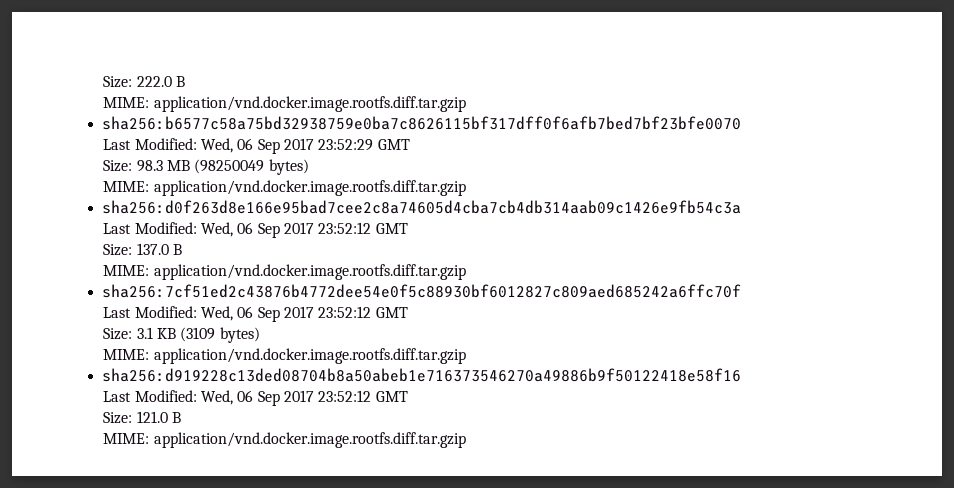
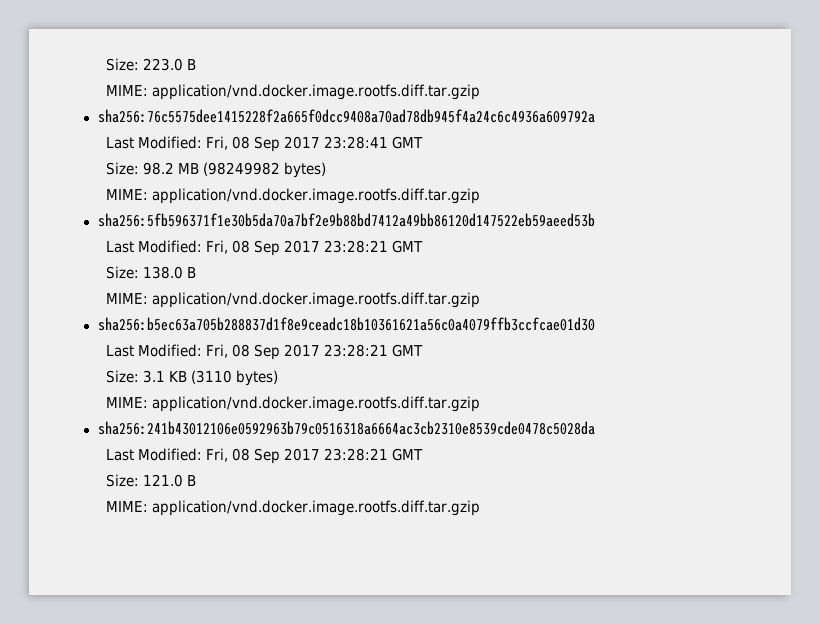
- Size: 222.0 B
+ Size: 223.0 B
  MIME: application/vnd.docker.image.rootfs.diff.tar.gzip
- sha256:b6577c58a75bd32938759e0ba7c8626115bf317dff0f6afb7bed7bf23bfe0070
- Last Modified: Wed, 06 Sep 2017 23:52:29 GMT
- Size: 98.3 MB (98250049 bytes)
+ sha256:76c5575dee1415228f2a665f0dcc9408a70ad78db945f4a24c6c4936a609792a
+ Last Modified: Fri, 08 Sep 2017 23:28:41 GMT
+ Size: 98.2 MB (98249982 bytes)
  MIME: application/vnd.docker.image.rootfs.diff.tar.gzip
- sha256:d0f263d8e166e95bad7cee2c8a74605d4cba7cb4db314aab09c1426e9fb54c3a
- Last Modified: Wed, 06 Sep 2017 23:52:12 GMT
- Size: 137.0 B
+ sha256:5fb596371f1e30b5da70a7bf2e9b88bd7412a49bb86120d147522eb59aeed53b
+ Last Modified: Fri, 08 Sep 2017 23:28:21 GMT
+ Size: 138.0 B
  MIME: application/vnd.docker.image.rootfs.diff.tar.gzip
- sha256:7cf51ed2c43876b4772dee54e0f5c88930bf6012827c809aed685242a6ffc70f
- Last Modified: Wed, 06 Sep 2017 23:52:12 GMT
+ sha256:b5ec63a705b288837d1f8e9ceadc18b10361621a56c0a4079ffb3ccfcae01d30
+ Last Modified: Fri, 08 Sep 2017 23:28:21 GMT
- Size: 3.1 KB (3109 bytes)
+ Size: 3.1 KB (3110 bytes)
  MIME: application/vnd.docker.image.rootfs.diff.tar.gzip
- sha256:d919228c13ded08704b8a50abeb1e716373546270a49886b9f50122418e58f16
- Last Modified: Wed, 06 Sep 2017 23:52:12 GMT
+ sha256:241b43012106e0592963b79c0516318a6664ac3cb2310e8539cde0478c5028da
+ Last Modified: Fri, 08 Sep 2017 23:28:21 GMT

